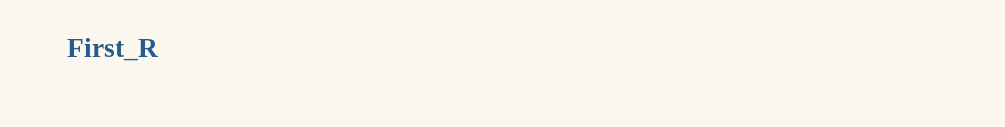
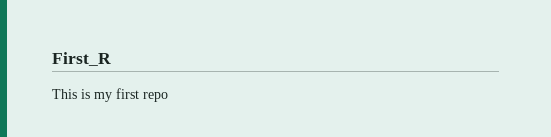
+ This is my first repo

